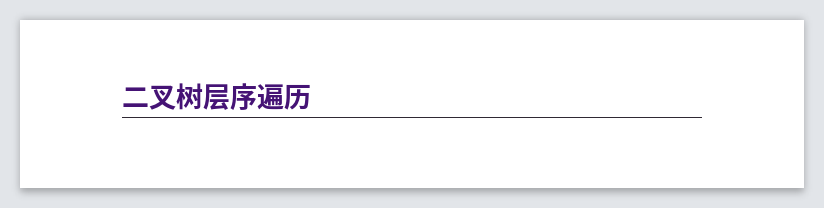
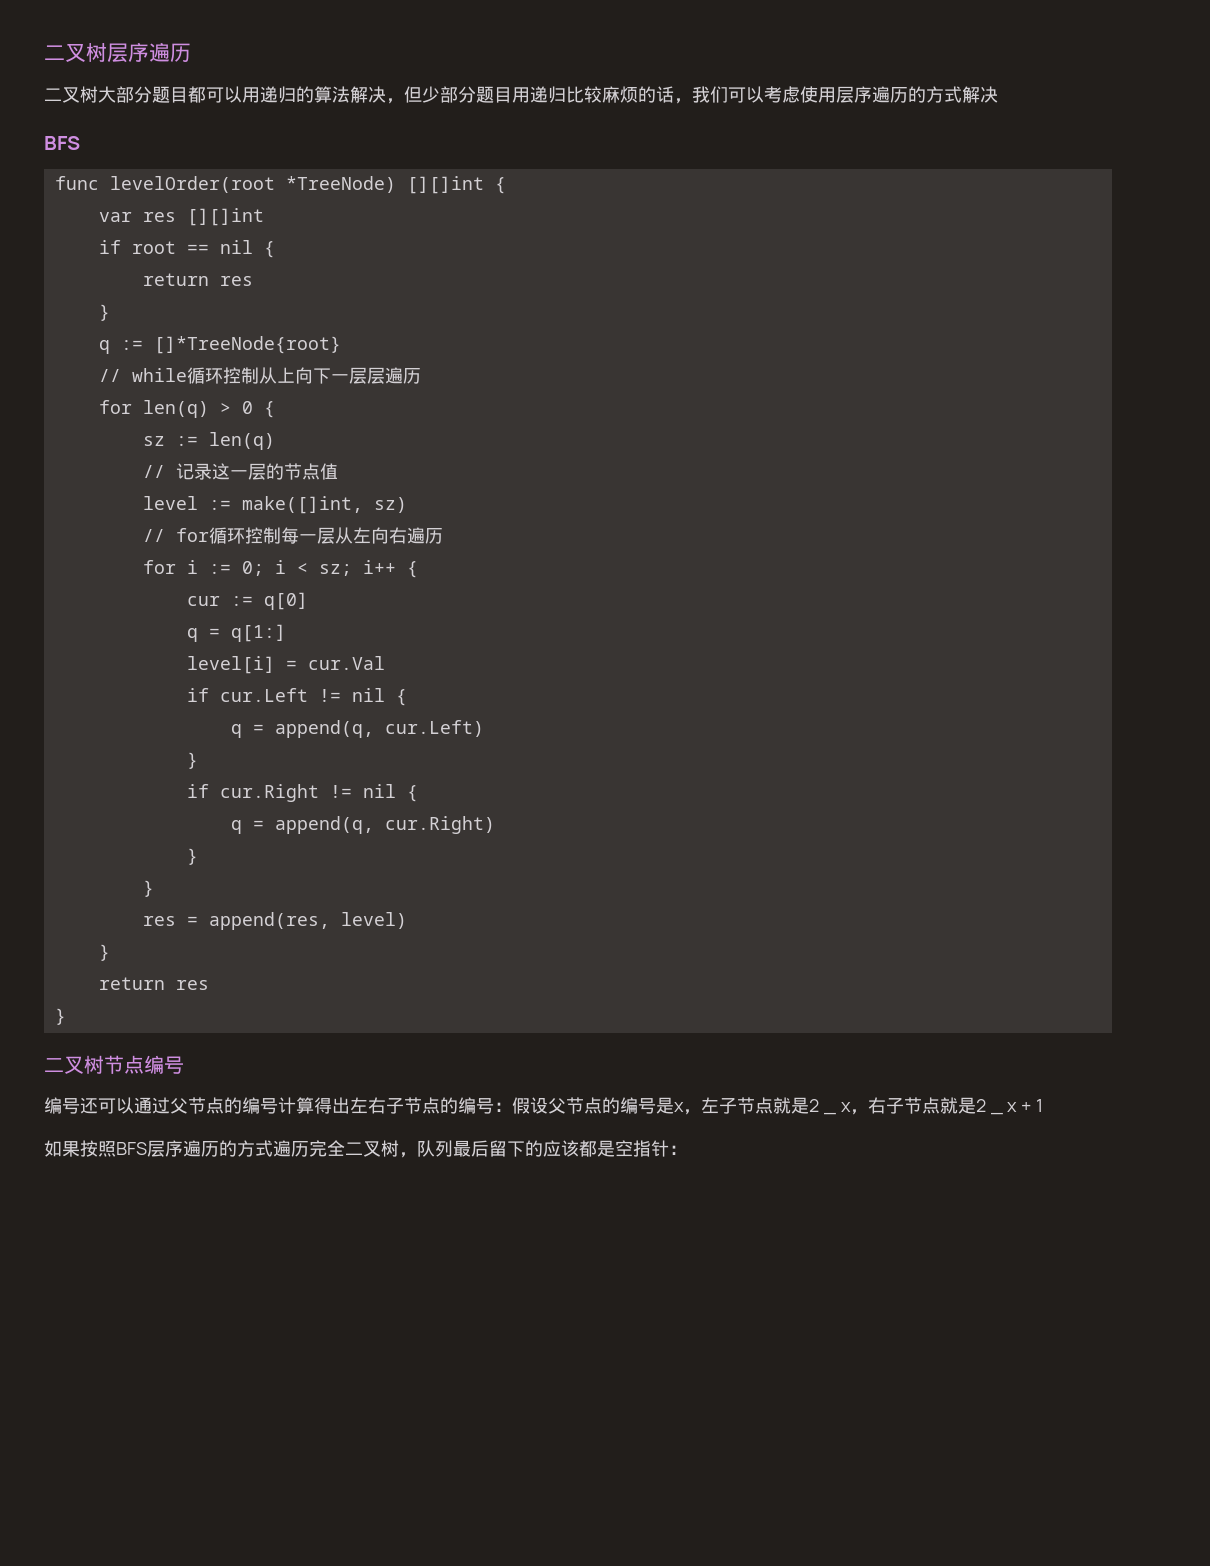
+ 二叉树大部分题目都可以用递归的算法解决，但少部分题目用递归比较麻烦的话，我们可以考虑使用层序遍历的方式解决
+ BFS
+ func levelOrder(root *TreeNode) [][]int {
+ var res [][]int
+ if root == nil {
+ return res
+ }
+ q := []*TreeNode{root}
+ // while循环控制从上向下一层层遍历
+ for len(q) > 0 {
+ sz := len(q)
+ // 记录这一层的节点值
+ level := make([]int, sz)
+ // for循环控制每一层从左向右遍历
+ for i := 0; i < sz; i++ {
+ cur := q[0]
+ q = q[1:]
+ level[i] = cur.Val
+ if cur.Left != nil {
+ q = append(q, cur.Left)
+ }
+ if cur.Right != nil {
+ q = append(q, cur.Right)
+ }
+ }
+ res = append(res, level)
+ }
+ return res
+ }
+ 二叉树节点编号
+ 编号还可以通过父节点的编号计算得出左右子节点的编号：假设父节点的编号是x，左子节点就是2 _ x，右子节点就是2 _ x + 1
+ 如果按照BFS层序遍历的方式遍历完全二叉树，队列最后留下的应该都是空指针：

